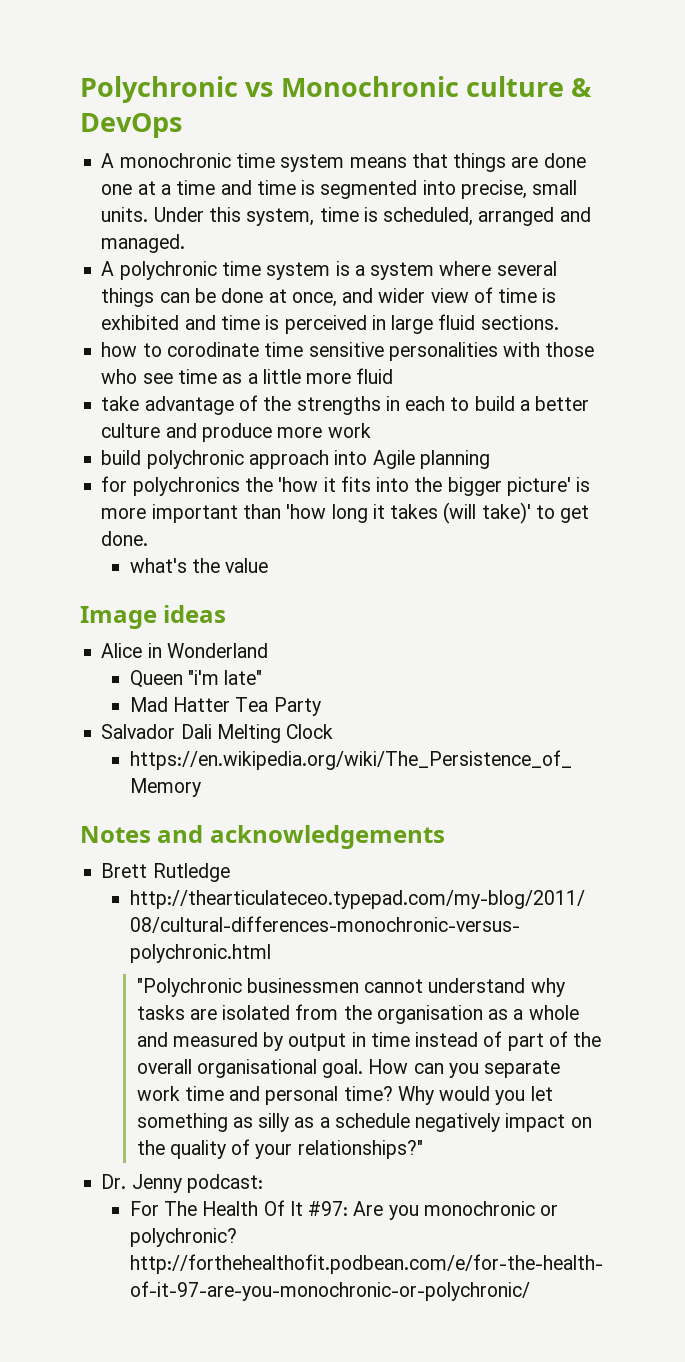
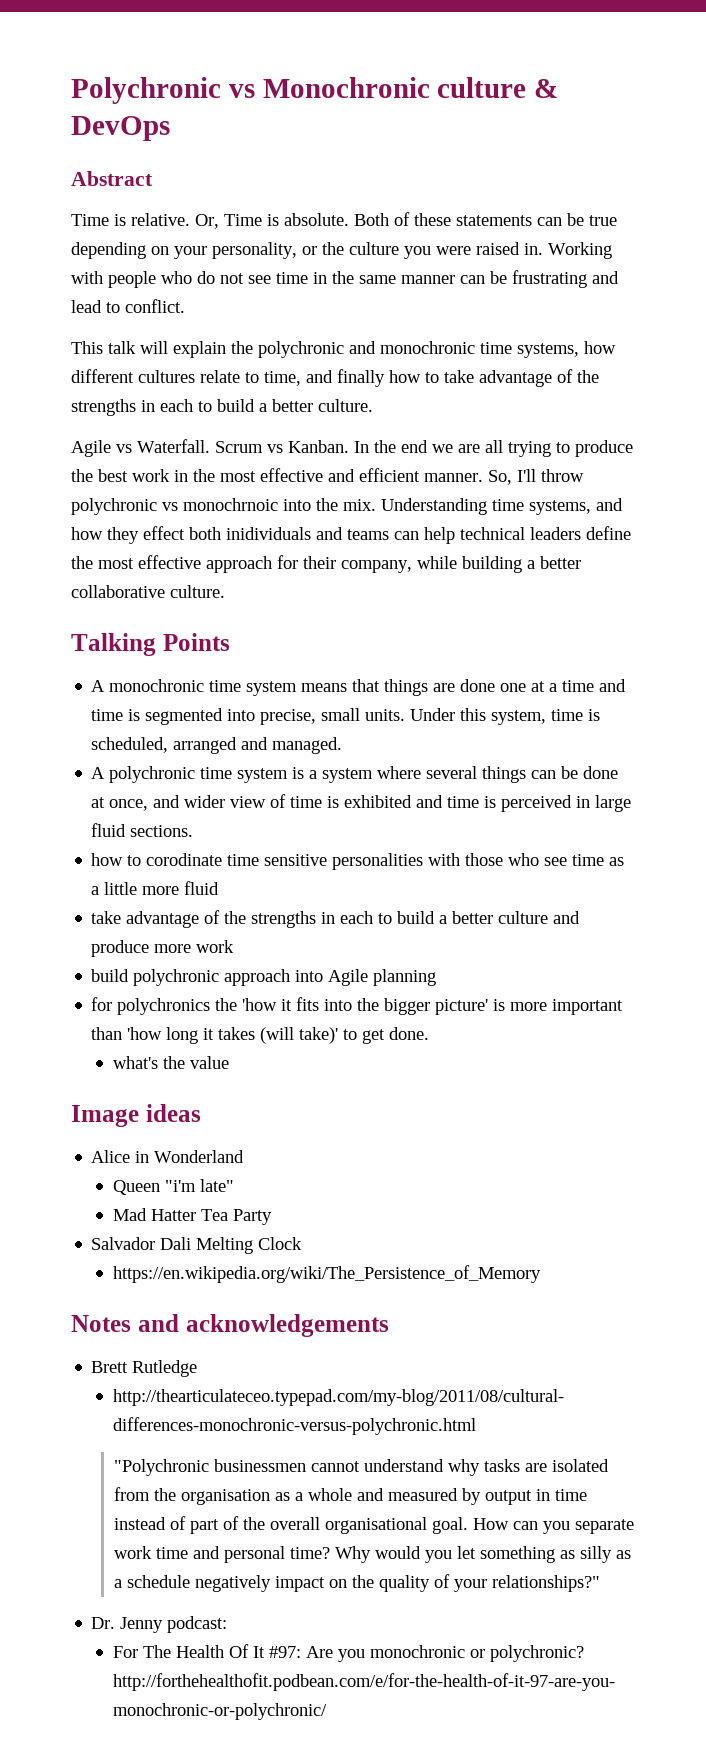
+ Abstract
+ Time is relative. Or, Time is absolute. Both of these statements can be true depending on your personality, or the culture you were raised in. Working with people who do not see time in the same manner can be frustrating and lead to conflict.
+ This talk will explain the polychronic and monochronic time systems, how different cultures relate to time, and finally how to take advantage of the strengths in each to build a better culture.
+ Agile vs Waterfall. Scrum vs Kanban. In the end we are all trying to produce the best work in the most effective and efficient manner. So, I'll throw polychronic vs monochrnoic into the mix. Understanding time systems, and how they effect both inidividuals and teams can help technical leaders define the most effective approach for their company, while building a better collaborative culture.
+ Talking Points

